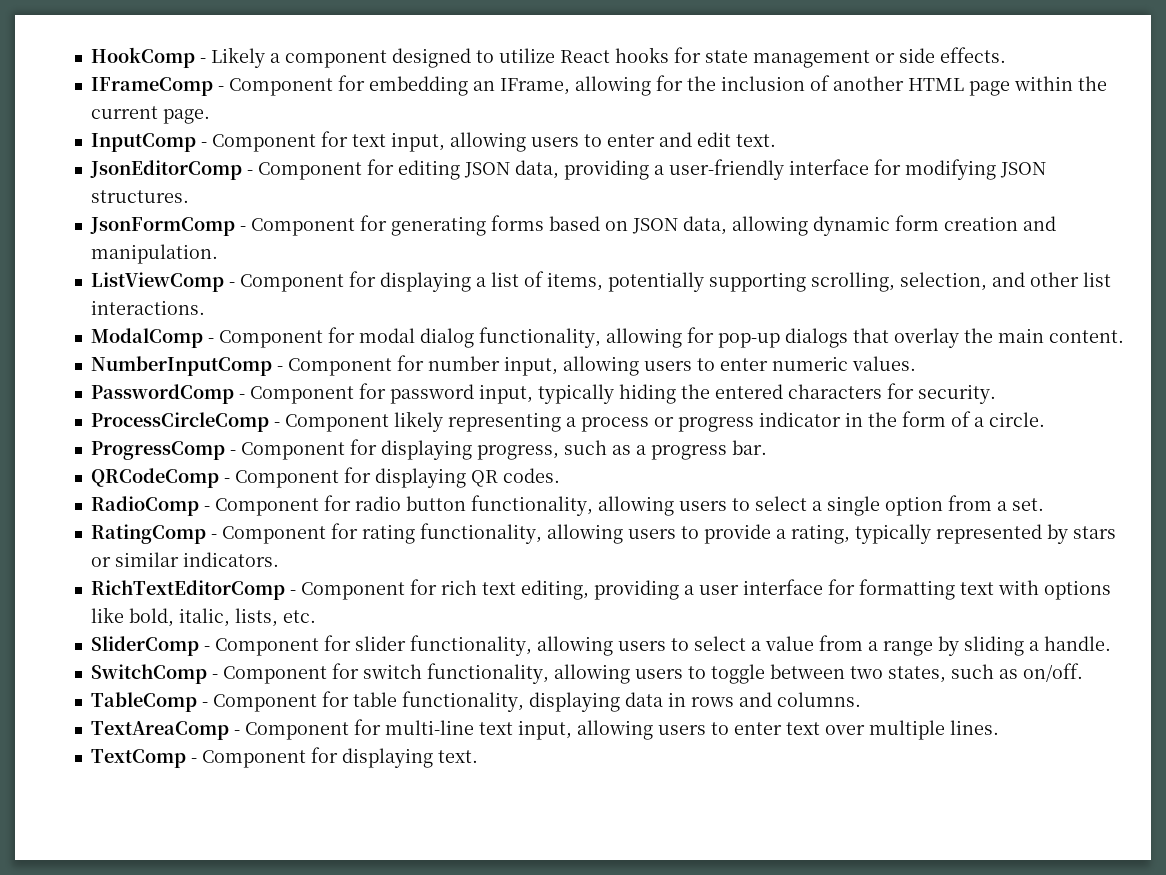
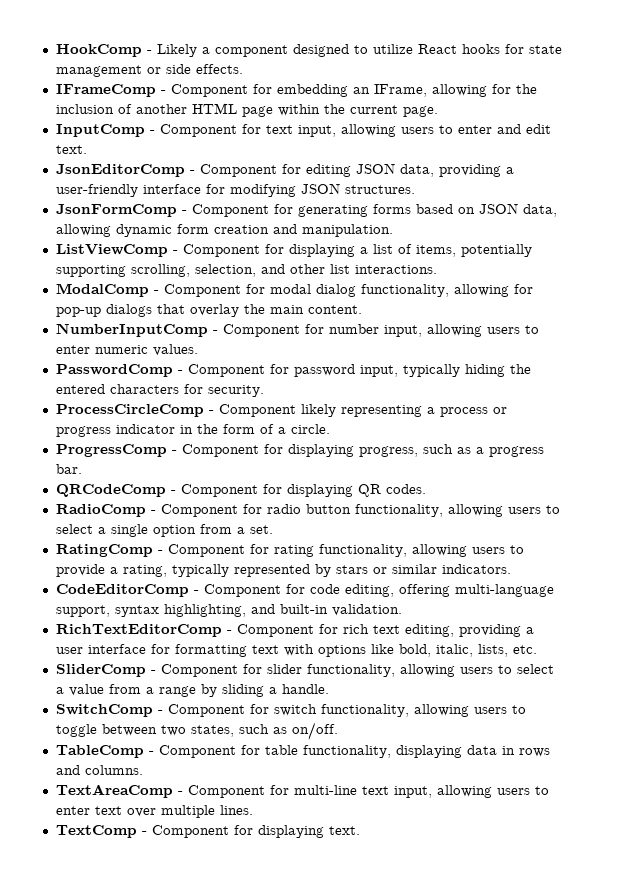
+ CodeEditorComp - Component for code editing, offering multi-language support, syntax highlighting, and built-in validation.

